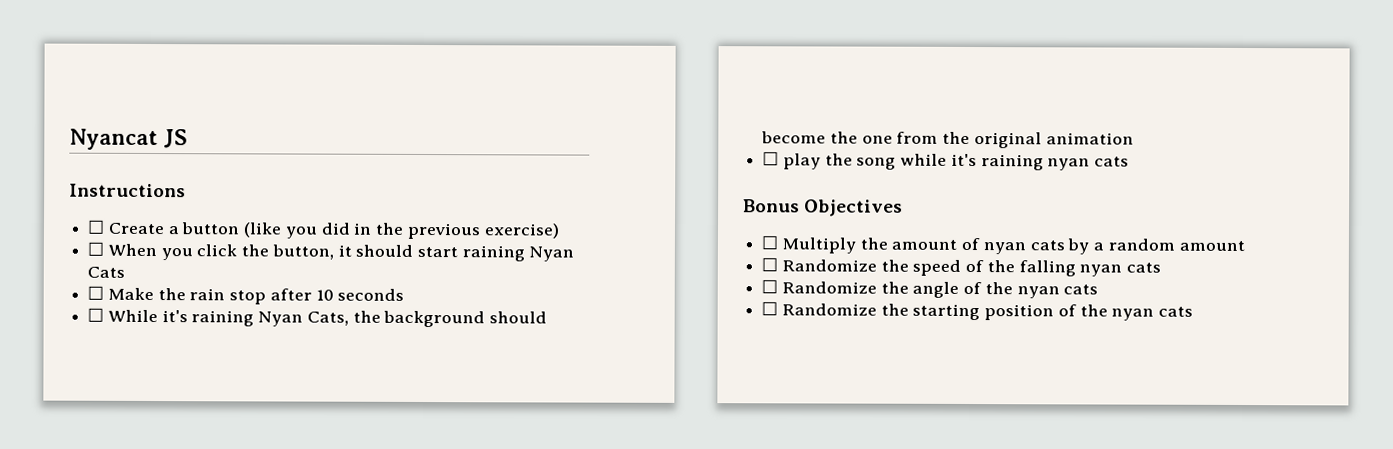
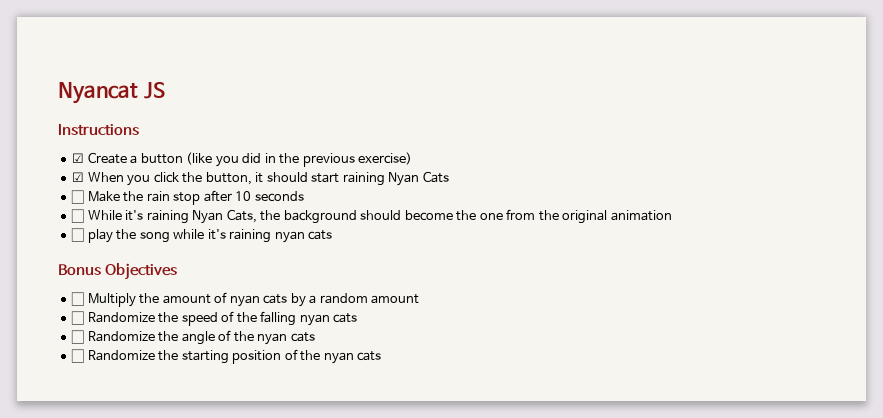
- ☐ Create a button (like you did in the previous exercise)
+ ☑ Create a button (like you did in the previous exercise)
- ☐ When you click the button, it should start raining Nyan Cats
+ ☑ When you click the button, it should start raining Nyan Cats

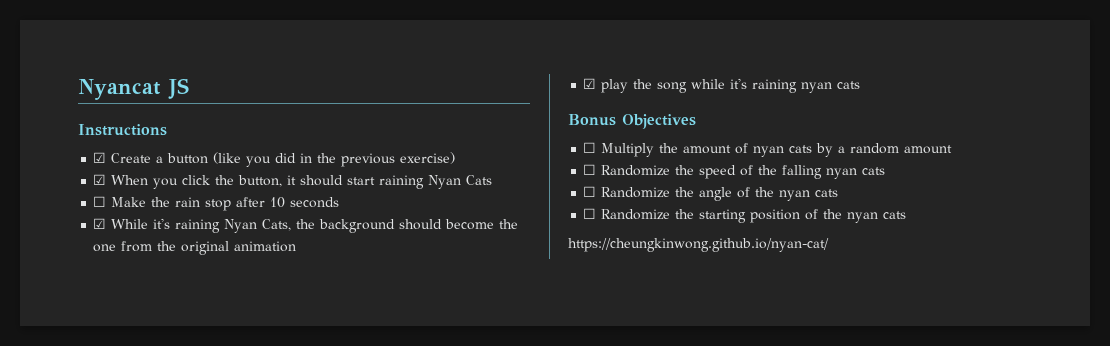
- ☐ While it's raining Nyan Cats, the background should become the one from the original animation
+ ☑ While it's raining Nyan Cats, the background should become the one from the original animation
- ☐ play the song while it's raining nyan cats
+ ☑ play the song while it's raining nyan cats
+ https://cheungkinwong.github.io/nyan-cat/

